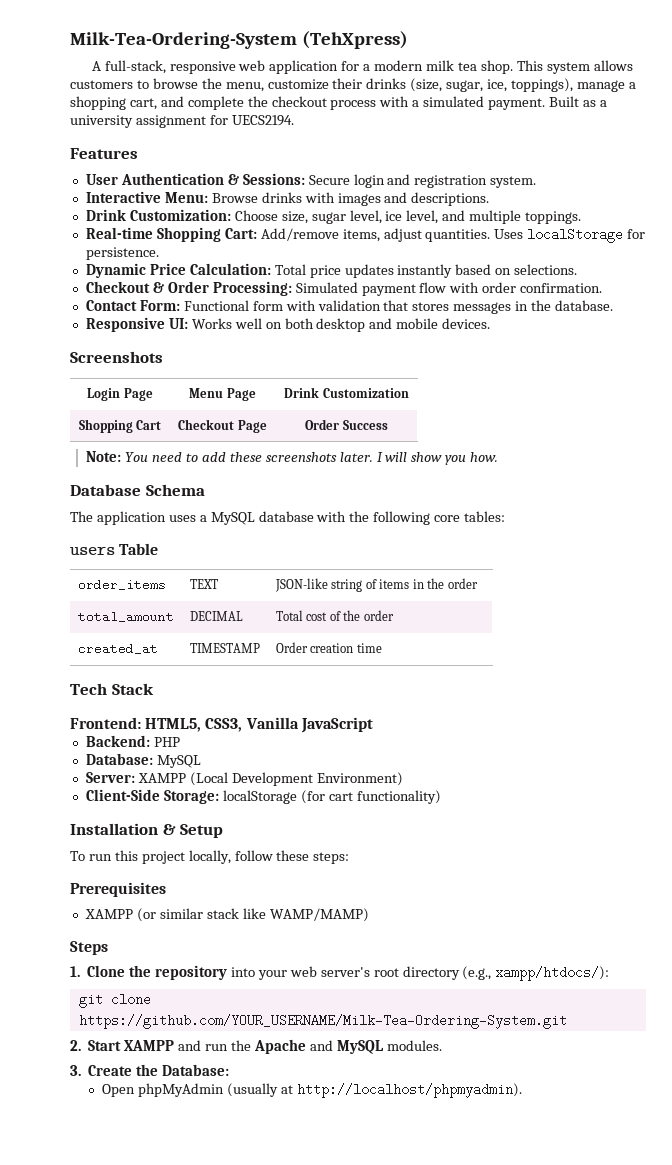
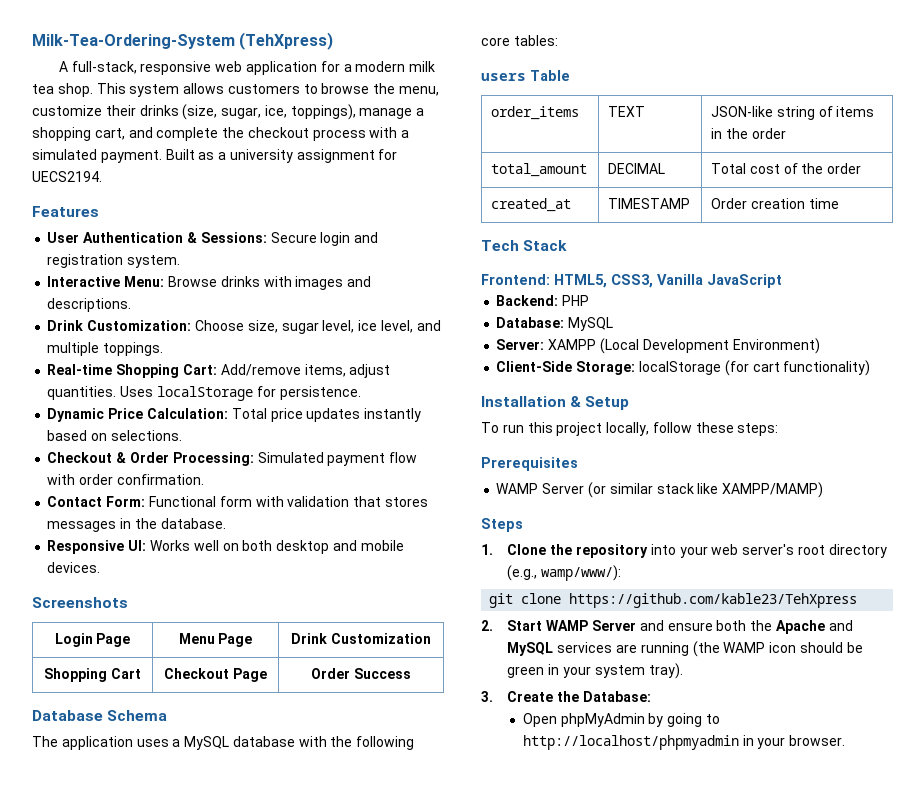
- Note: You need to add these screenshots later. I will show you how.
- XAMPP (or similar stack like WAMP/MAMP)
+ WAMP Server (or similar stack like XAMPP/MAMP)
- 1. Clone the repository into your web server's root directory (e.g., xampp/htdocs/):
+ 1. Clone the repository into your web server's root directory (e.g., wamp/www/):
- git clone https://github.com/YOUR_USERNAME/Milk-Tea-Ordering-System.git
+ git clone https://github.com/kable23/TehXpress
- 2. Start XAMPP and run the Apache and MySQL modules.
+ 2. Start WAMP Server and ensure both the Apache and MySQL services are running (the WAMP icon should be green in your system tray).
- Open phpMyAdmin (usually at http://localhost/phpmyadmin).
+ Open phpMyAdmin by going to http://localhost/phpmyadmin in your browser.

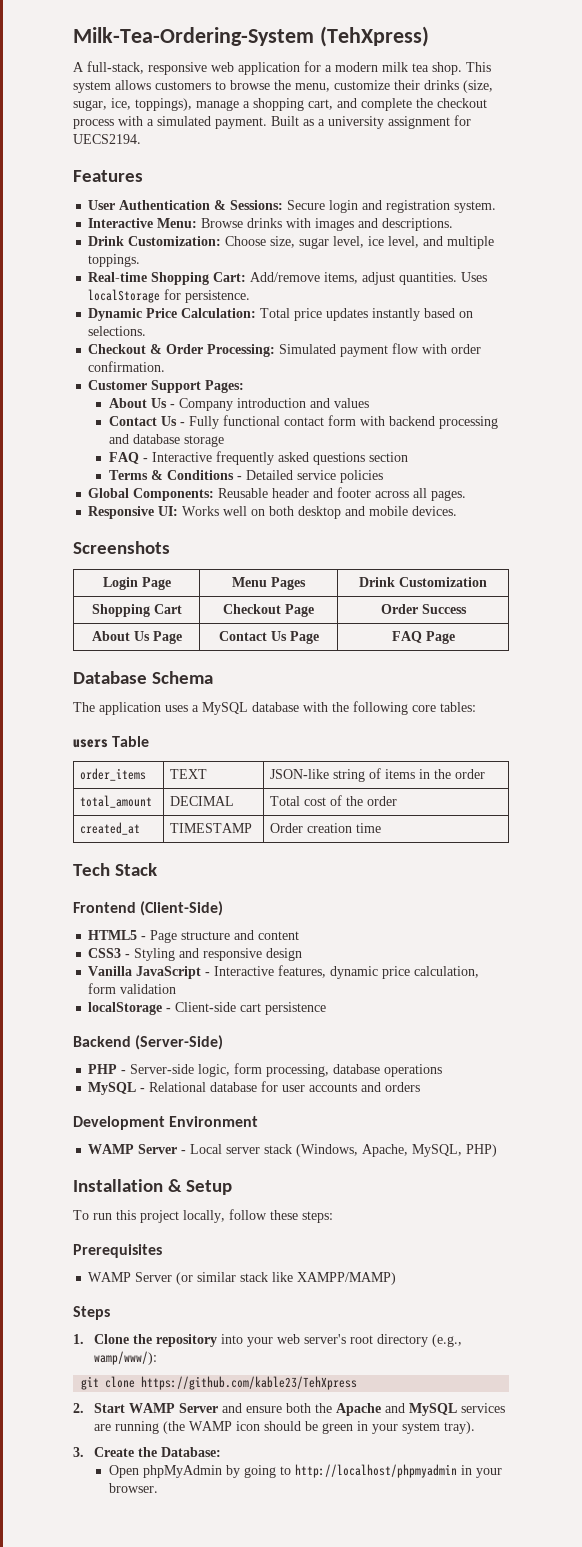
- Contact Form: Functional form with validation that stores messages in the database.
+ Customer Support Pages:
+ About Us - Company introduction and values
+ Contact Us - Fully functional contact form with backend processing and database storage
+ FAQ - Interactive frequently asked questions section
+ Terms & Conditions - Detailed service policies
+ Global Components: Reusable header and footer across all pages.
- Login Page | Menu Page | Drink Customization
+ Login Page | Menu Pages | Drink Customization
+ About Us Page | Contact Us Page | FAQ Page
- Frontend: HTML5, CSS3, Vanilla JavaScript
- Backend: PHP
- Database: MySQL
- Server: XAMPP (Local Development Environment)
- Client-Side Storage: localStorage (for cart functionality)
+ Frontend (Client-Side)
+ HTML5 - Page structure and content
+ CSS3 - Styling and responsive design
+ Vanilla JavaScript - Interactive features, dynamic price calculation, form validation
+ localStorage - Client-side cart persistence
+ Backend (Server-Side)
+ PHP - Server-side logic, form processing, database operations
+ MySQL - Relational database for user accounts and orders
+ Development Environment
+ WAMP Server - Local server stack (Windows, Apache, MySQL, PHP)

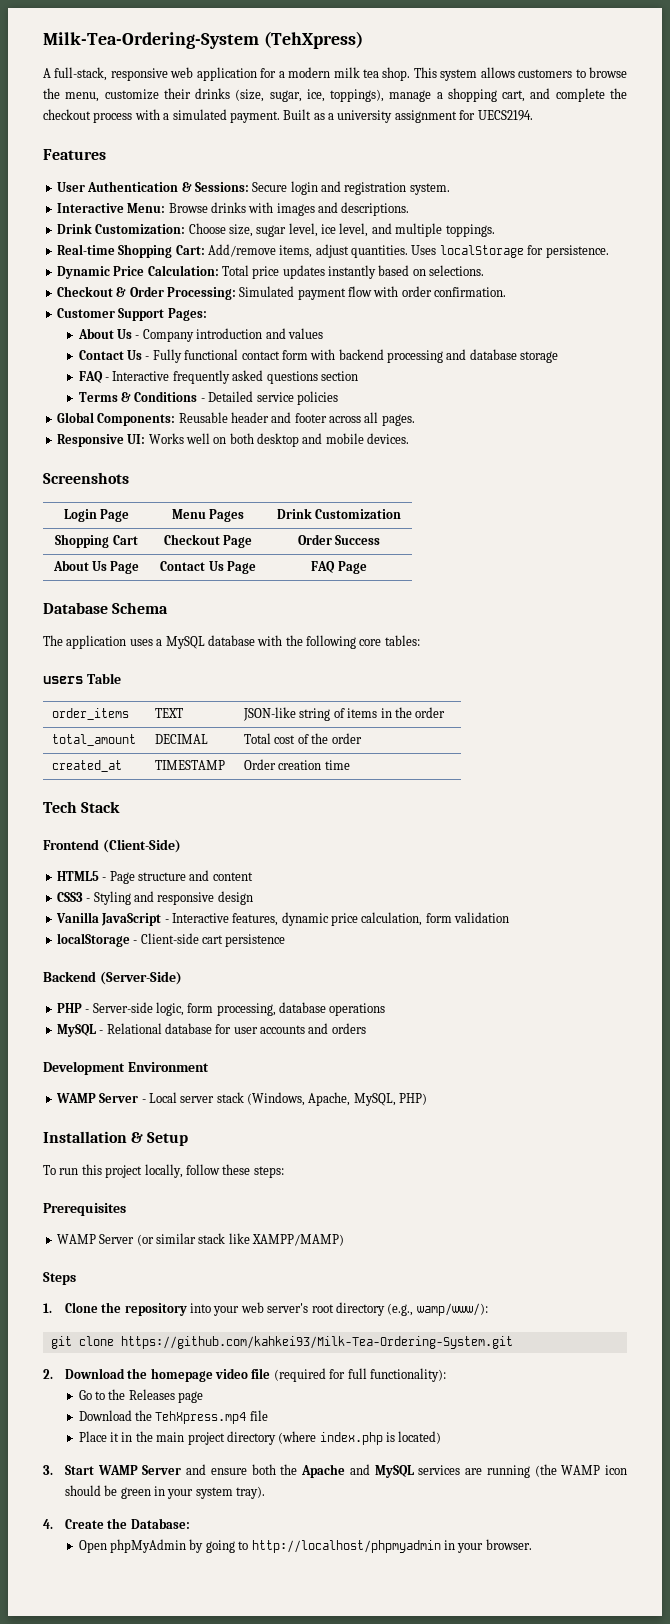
- git clone https://github.com/kable23/TehXpress
- 2. Start WAMP Server and ensure both the Apache and MySQL services are running (the WAMP icon should be green in your system tray).
+ git clone https://github.com/kahkei93/Milk-Tea-Ordering-System.git
+ 2. Download the homepage video file (required for full functionality):
+ Go to the Releases page
+ Download the TehXpress.mp4 file
+ Place it in the main project directory (where index.php is located)
+ 3. Start WAMP Server and ensure both the Apache and MySQL services are running (the WAMP icon should be green in your system tray).
- 3. Create the Database:
+ 4. Create the Database:

